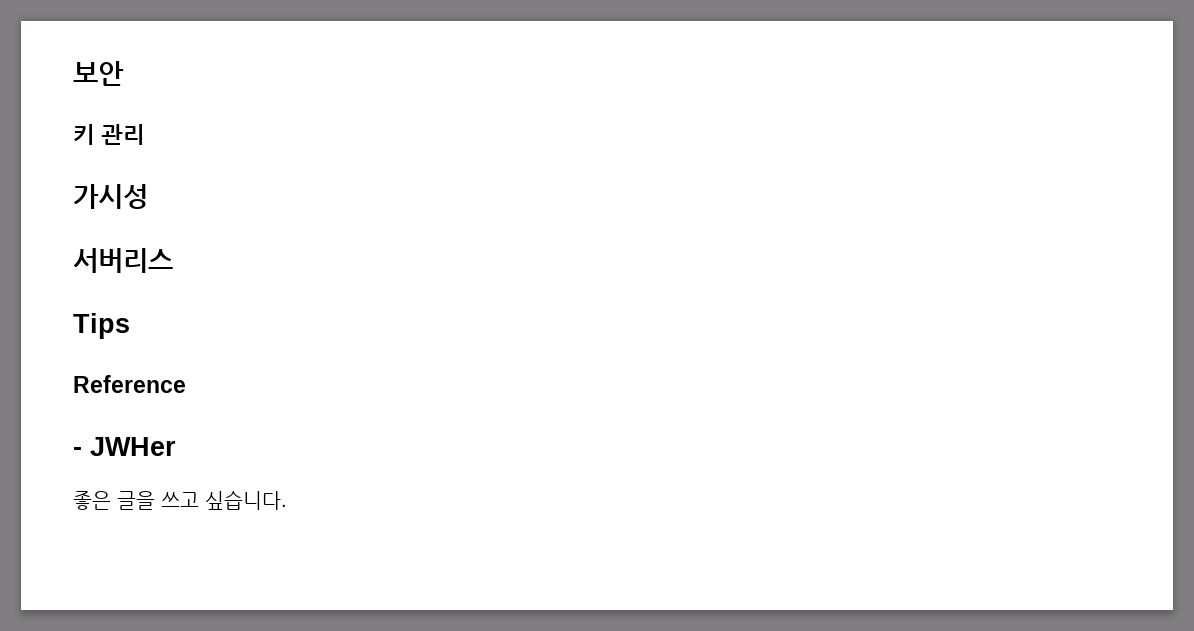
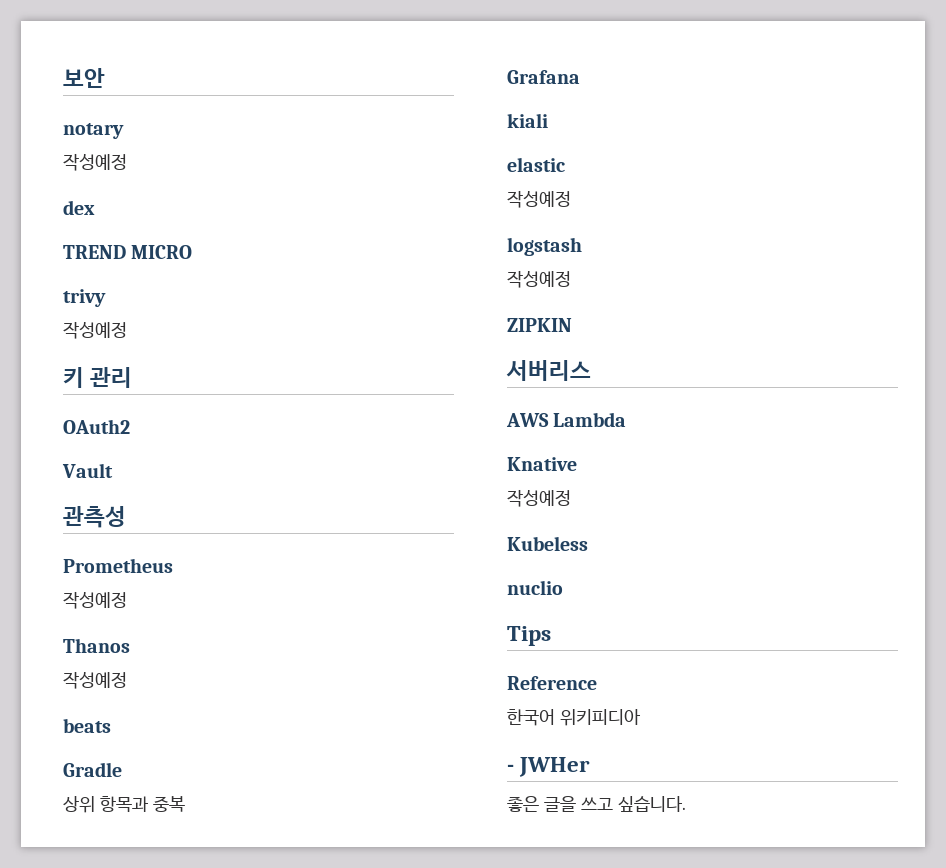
+ notary
+ 작성예정
+ dex
+ TREND MICRO
+ trivy
+ 작성예정
  키 관리
- 가시성
+ OAuth2
+ Vault
+ 관측성
+ Prometheus
+ 작성예정
+ Thanos
+ 작성예정
+ beats
+ Gradle
+ 상위 항목과 중복
+ Grafana
+ kiali
+ elastic
+ 작성예정
+ logstash
+ 작성예정
+ ZIPKIN
  서버리스
+ AWS Lambda
+ Knative
+ 작성예정
+ Kubeless
+ nuclio
+ 한국어 위키피디아

